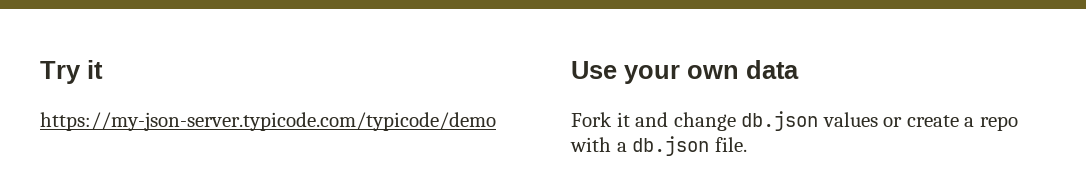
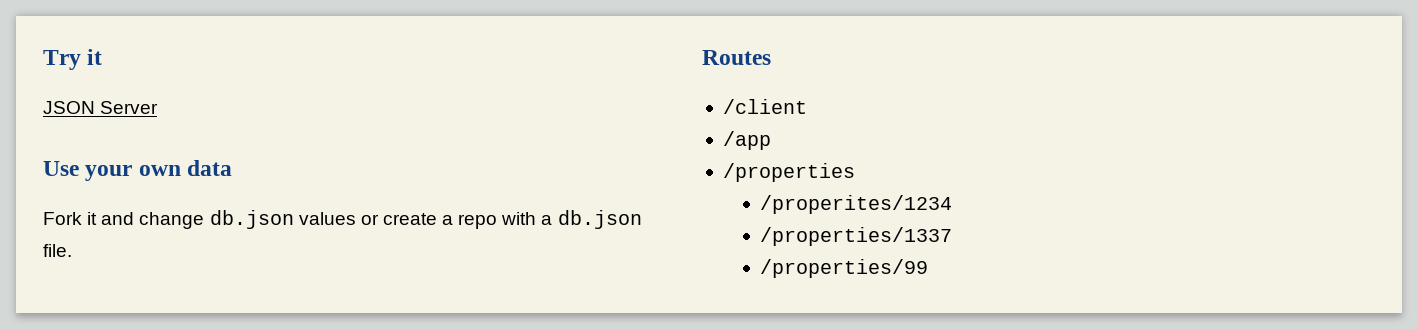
- https://my-json-server.typicode.com/typicode/demo
+ JSON Server
+ Routes
+ /client
+ /app
+ /properties
+ /properites/1234
+ /properties/1337
+ /properties/99

